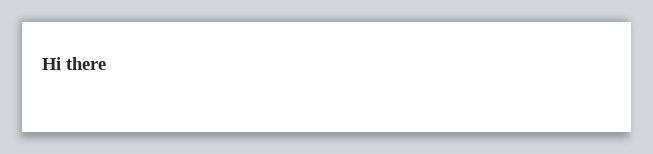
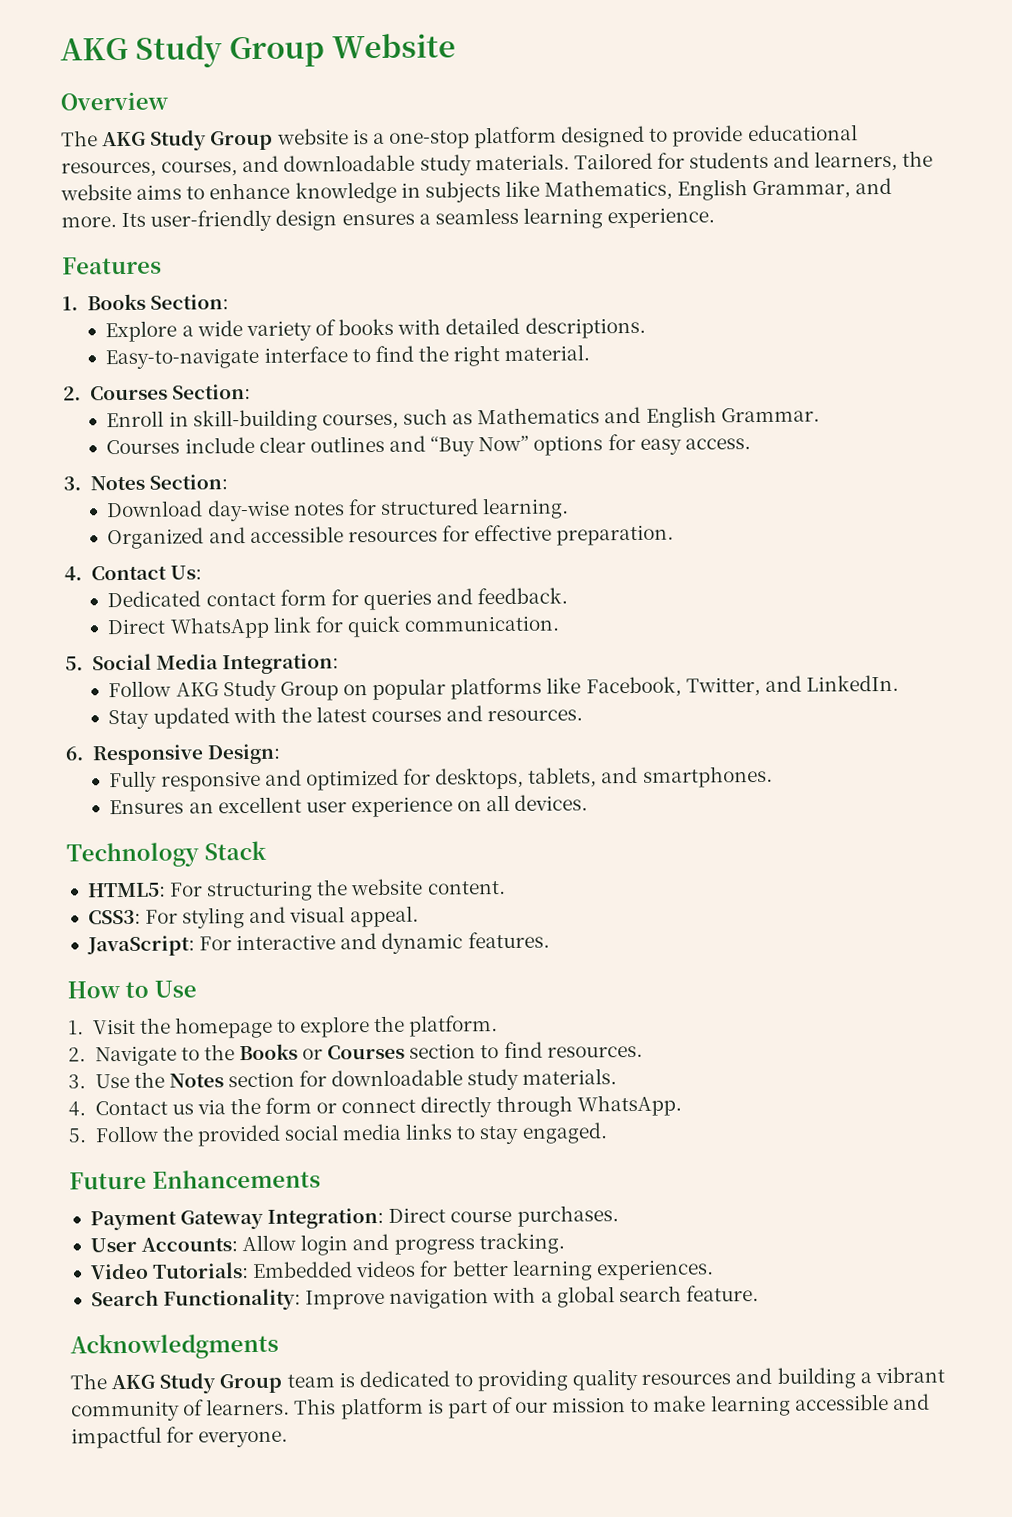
- Hi there
+ AKG Study Group Website
+ Overview
+ The AKG Study Group website is a one-stop platform designed to provide educational resources, courses, and downloadable study materials. Tailored for students and learners, the website aims to enhance knowledge in subjects like Mathematics, English Grammar, and more. Its user-friendly design ensures a seamless learning experience.
+ Features
+ 1. Books Section:
+ Explore a wide variety of books with detailed descriptions.
+ Easy-to-navigate interface to find the right material.
+ 2. Courses Section:
+ Enroll in skill-building courses, such as Mathematics and English Grammar.
+ Courses include clear outlines and “Buy Now” options for easy access.
+ 3. Notes Section:
+ Download day-wise notes for structured learning.
+ Organized and accessible resources for effective preparation.
+ 4. Contact Us:
+ Dedicated contact form for queries and feedback.
+ Direct WhatsApp link for quick communication.
+ 5. Social Media Integration:
+ Follow AKG Study Group on popular platforms like Facebook, Twitter, and LinkedIn.
+ Stay updated with the latest courses and resources.
+ 6. Responsive Design:
+ Fully responsive and optimized for desktops, tablets, and smartphones.
+ Ensures an excellent user experience on all devices.
+ Technology Stack
+ HTML5: For structuring the website content.
+ CSS3: For styling and visual appeal.
+ JavaScript: For interactive and dynamic features.
+ How to Use
+ 1. Visit the homepage to explore the platform.
+ 2. Navigate to the Books or Courses section to find resources.
+ 3. Use the Notes section for downloadable study materials.
+ 4. Contact us via the form or connect directly through WhatsApp.
+ 5. Follow the provided social media links to stay engaged.
+ Future Enhancements
+ Payment Gateway Integration: Direct course purchases.
+ User Accounts: Allow login and progress tracking.
+ Video Tutorials: Embedded videos for better learning experiences.
+ Search Functionality: Improve navigation with a global search feature.
+ Acknowledgments
+ The AKG Study Group team is dedicated to providing quality resources and building a vibrant community of learners. This platform is part of our mission to make learning accessible and impactful for everyone.

